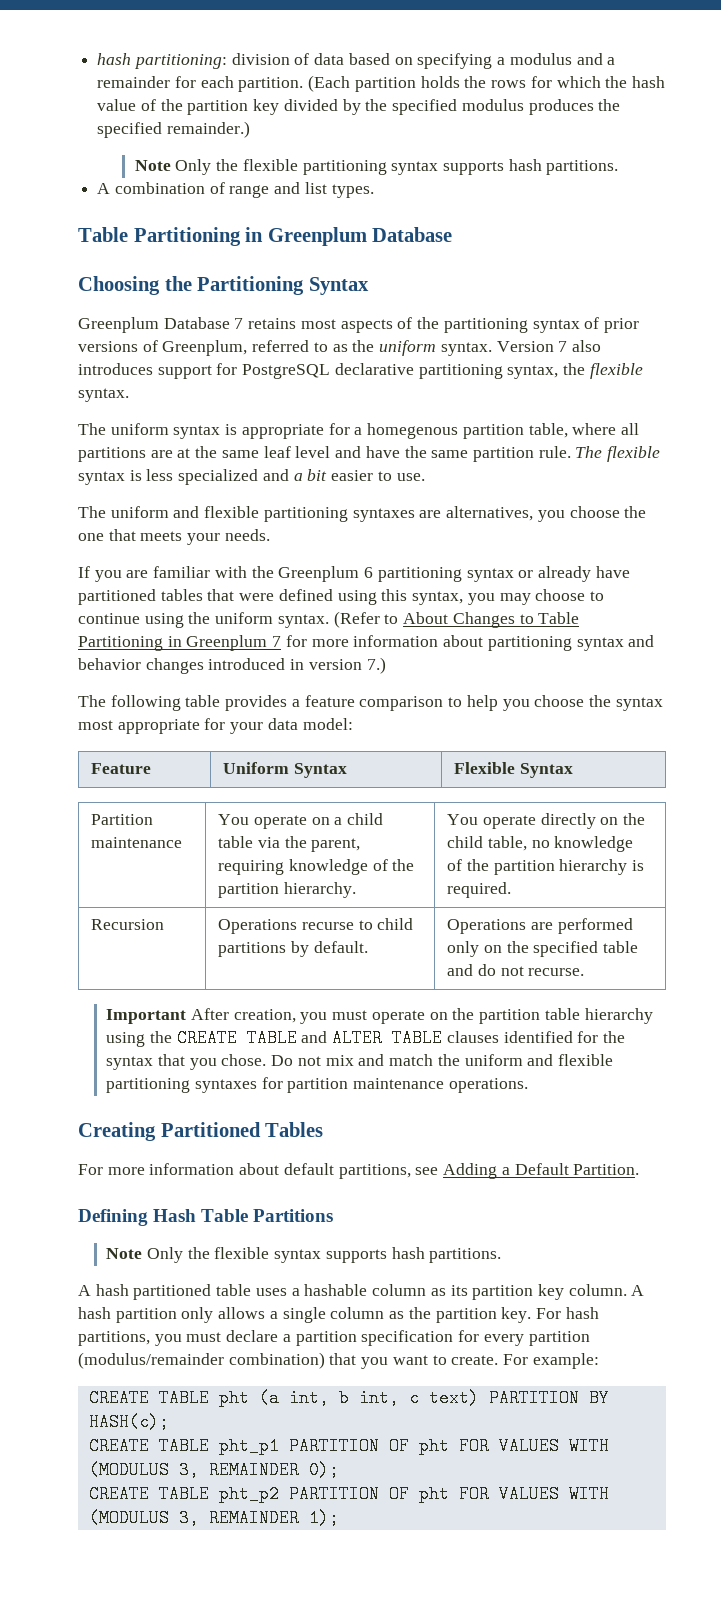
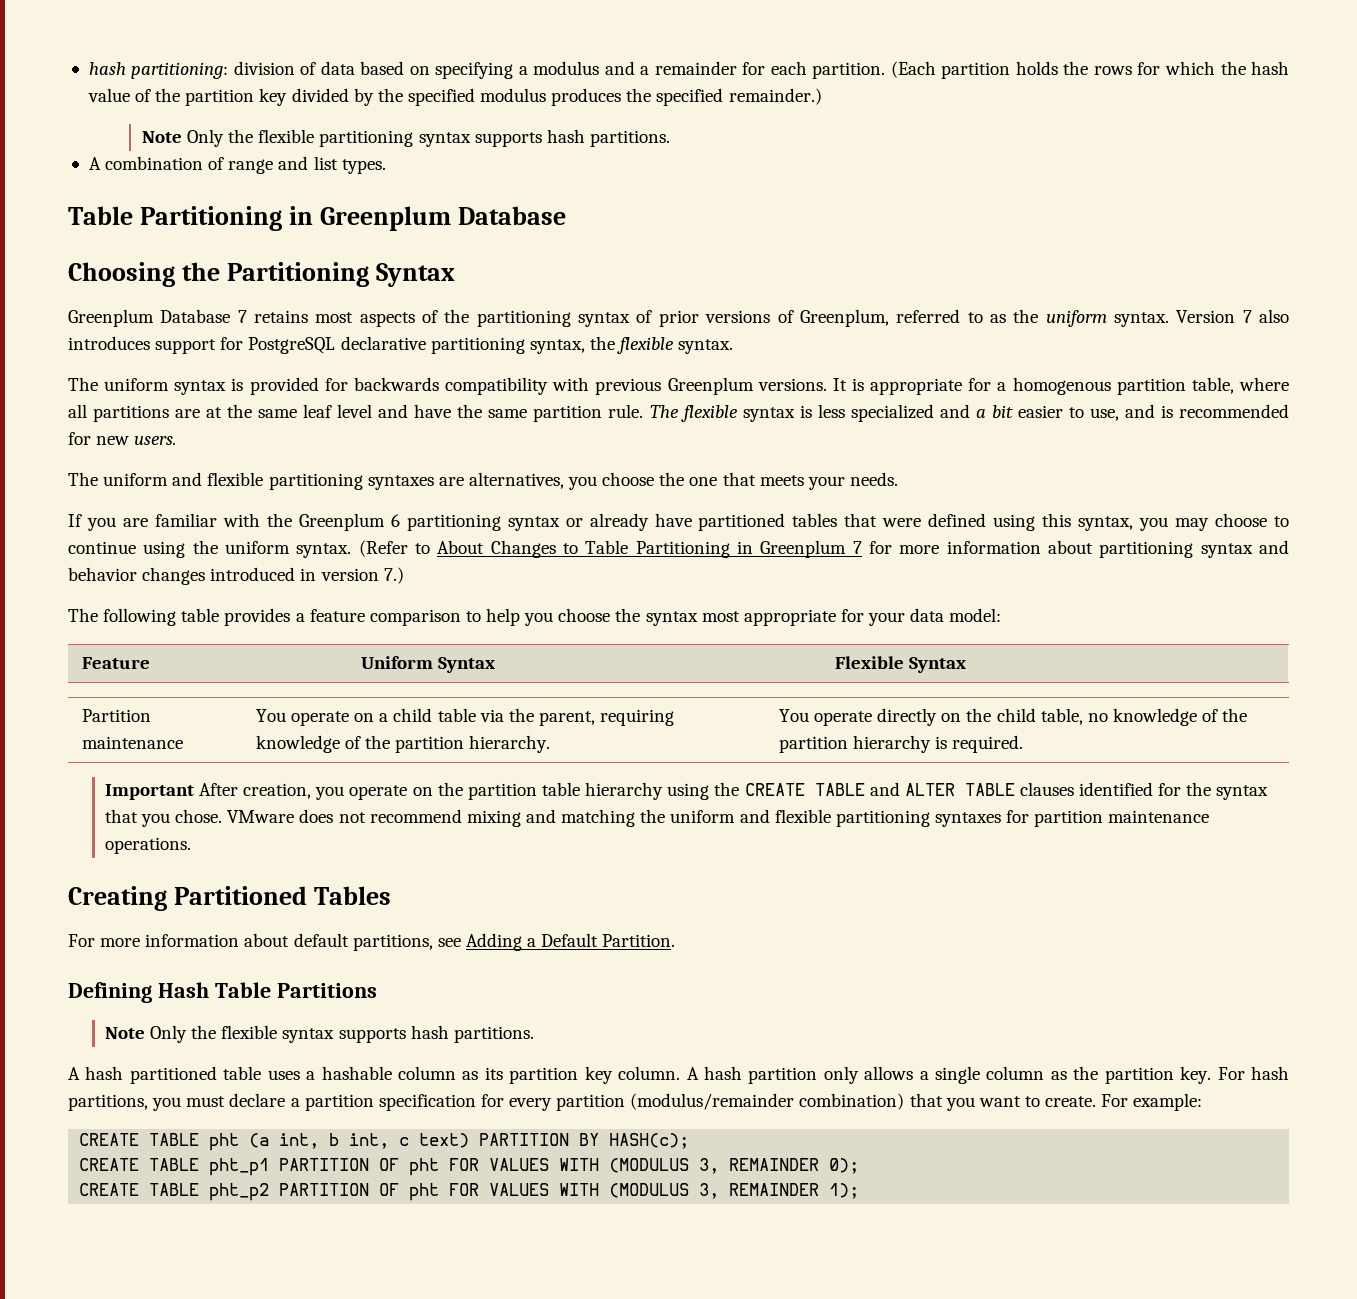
- The uniform syntax is appropriate for a homegenous partition table, where all partitions are at the same leaf level and have the same partition rule.
+ The uniform syntax is provided for backwards compatibility with previous Greenplum versions. It is appropriate for a homogenous partition table, where all partitions are at the same leaf level and have the same partition rule.
- The flexible syntax is less specialized and a bit easier to use.
+ The flexible syntax is less specialized and a bit easier to use, and is recommended for new users.
- Recursion | Operations recurse to child partitions by default. | Operations are performed only on the specified table and do not recurse.
- Important After creation, you must operate on the partition table hierarchy using the CREATE TABLE and ALTER TABLE clauses identified for the syntax that you chose.
+ Important After creation, you operate on the partition table hierarchy using the CREATE TABLE and ALTER TABLE clauses identified for the syntax that you chose.
- Do not mix and match the uniform and flexible partitioning syntaxes for partition maintenance operations.
+ VMware does not recommend mixing and matching the uniform and flexible partitioning syntaxes for partition maintenance operations.

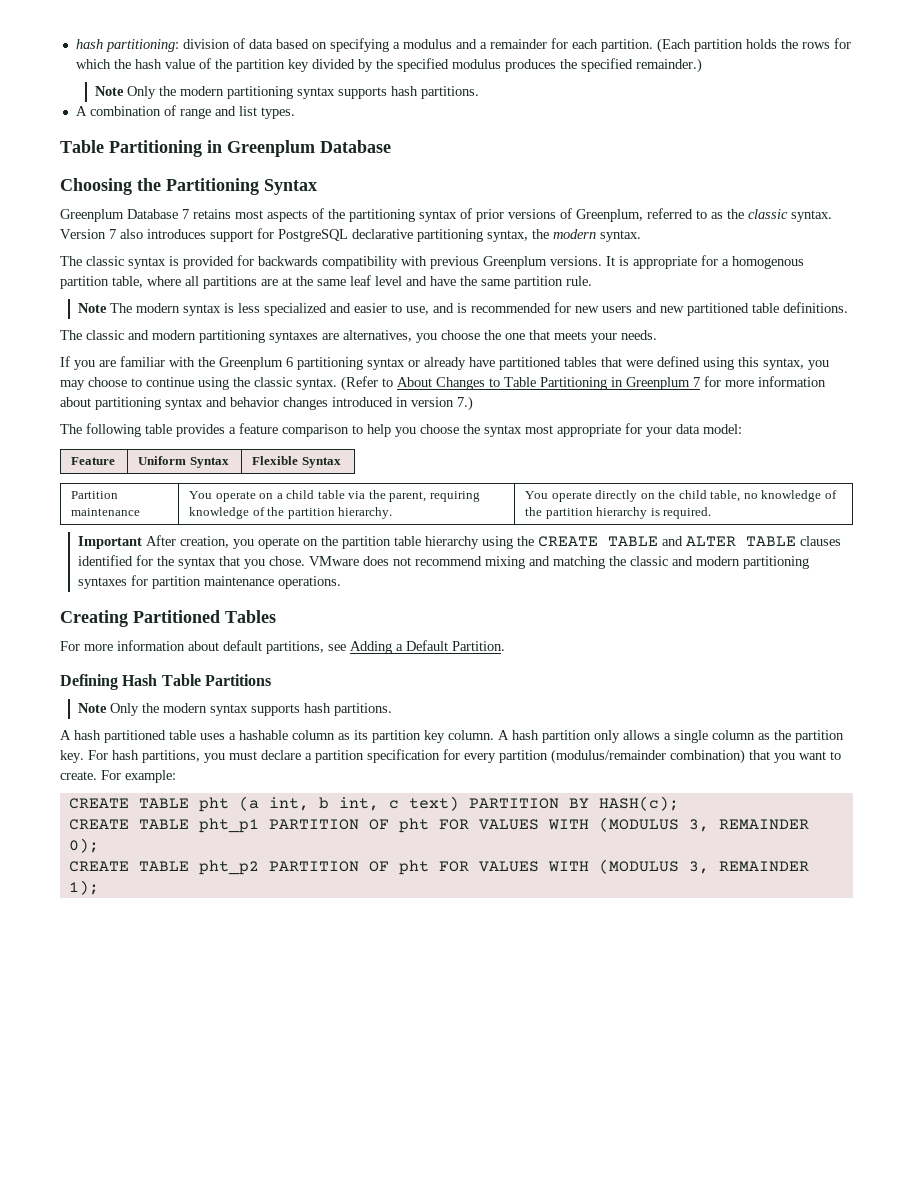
- Note Only the flexible partitioning syntax supports hash partitions.
+ Note Only the modern partitioning syntax supports hash partitions.
- Greenplum Database 7 retains most aspects of the partitioning syntax of prior versions of Greenplum, referred to as the uniform syntax.
+ Greenplum Database 7 retains most aspects of the partitioning syntax of prior versions of Greenplum, referred to as the classic syntax.
- Version 7 also introduces support for PostgreSQL declarative partitioning syntax, the flexible syntax.
+ Version 7 also introduces support for PostgreSQL declarative partitioning syntax, the modern syntax.
- The uniform syntax is provided for backwards compatibility with previous Greenplum versions.
+ The classic syntax is provided for backwards compatibility with previous Greenplum versions.
- It is appropriate for a homogenous partition table, where all partitions are at the same leaf level and have the same partition rule. The flexible syntax is less specialized and a bit easier to use, and is recommended for new users.
- The uniform and flexible partitioning syntaxes are alternatives, you choose the one that meets your needs.
+ It is appropriate for a homogenous partition table, where all partitions are at the same leaf level and have the same partition rule.
+ Note The modern syntax is less specialized and easier to use, and is recommended for new users and new partitioned table definitions.
+ The classic and modern partitioning syntaxes are alternatives, you choose the one that meets your needs.
- If you are familiar with the Greenplum 6 partitioning syntax or already have partitioned tables that were defined using this syntax, you may choose to continue using the uniform syntax.
+ If you are familiar with the Greenplum 6 partitioning syntax or already have partitioned tables that were defined using this syntax, you may choose to continue using the classic syntax.
- VMware does not recommend mixing and matching the uniform and flexible partitioning syntaxes for partition maintenance operations.
+ VMware does not recommend mixing and matching the classic and modern partitioning syntaxes for partition maintenance operations.
- Note Only the flexible syntax supports hash partitions.
+ Note Only the modern syntax supports hash partitions.

